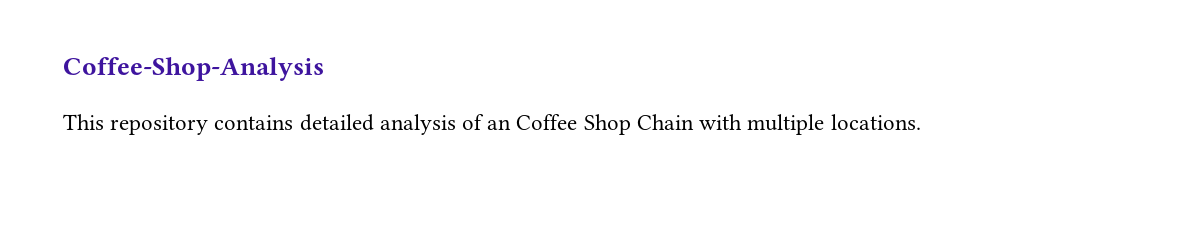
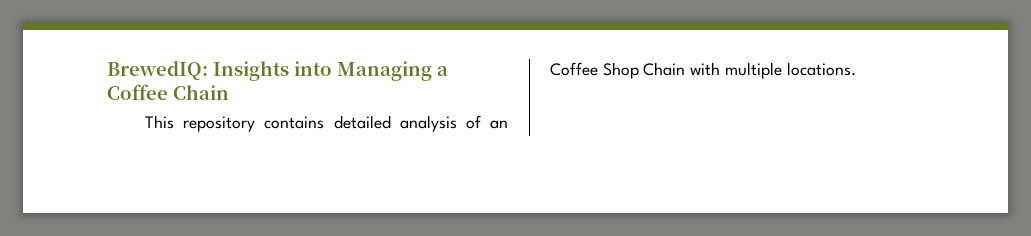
- Coffee-Shop-Analysis
+ BrewedIQ: Insights into Managing a Coffee Chain

